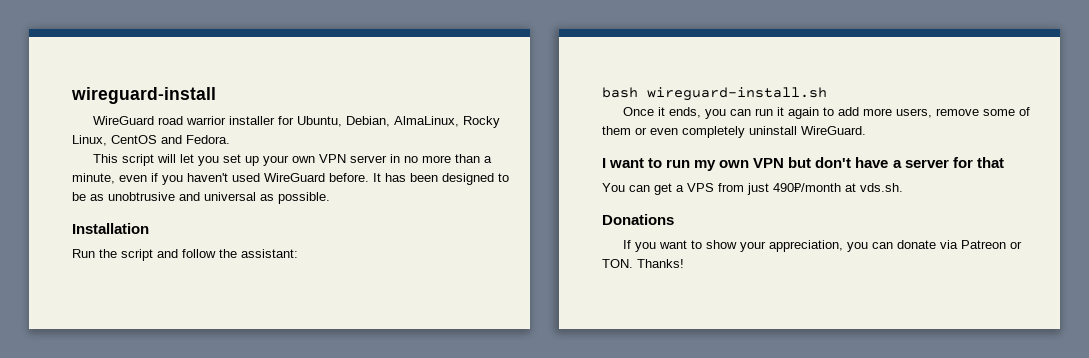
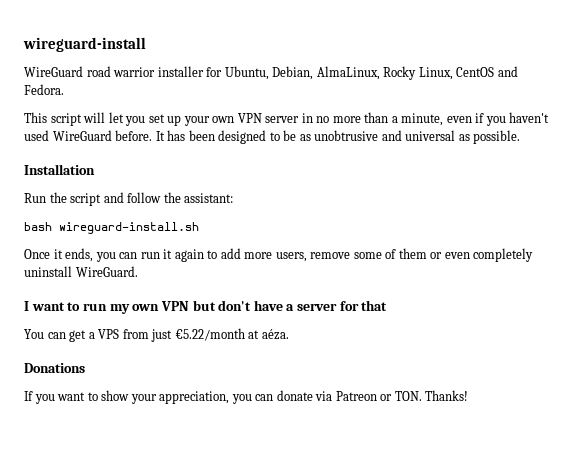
- You can get a VPS from just 490₽/month at vds.sh.
+ You can get a VPS from just €5.22/month at aéza.

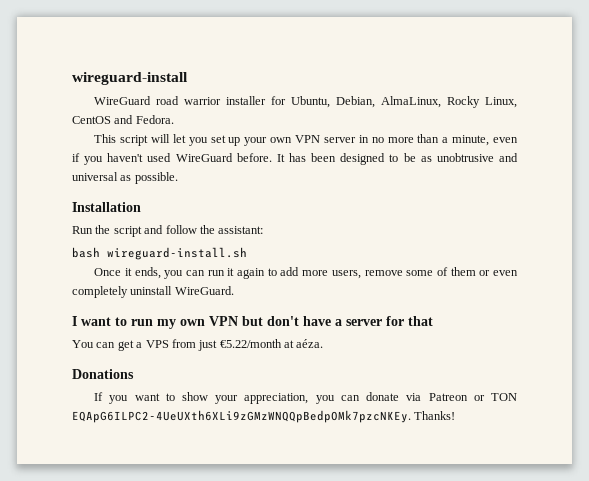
- If you want to show your appreciation, you can donate via Patreon or TON. Thanks!
+ If you want to show your appreciation, you can donate via Patreon or TON EQApG6ILPC2-4UeUXth6XLi9zGMzWNQQpBedpOMk7pzcNKEy. Thanks!

